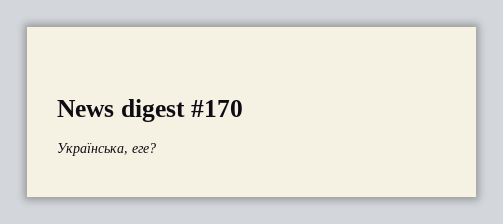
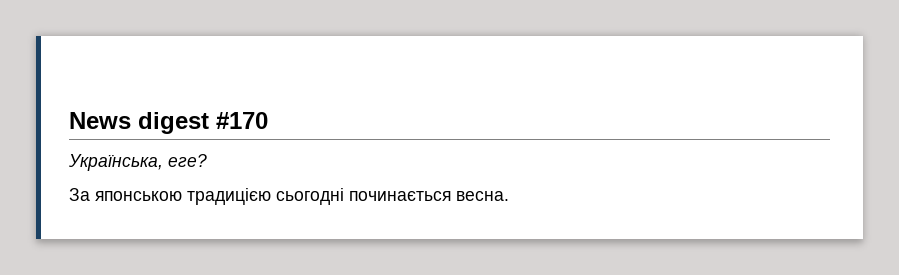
+ За японською традицією сьогодні починається весна.

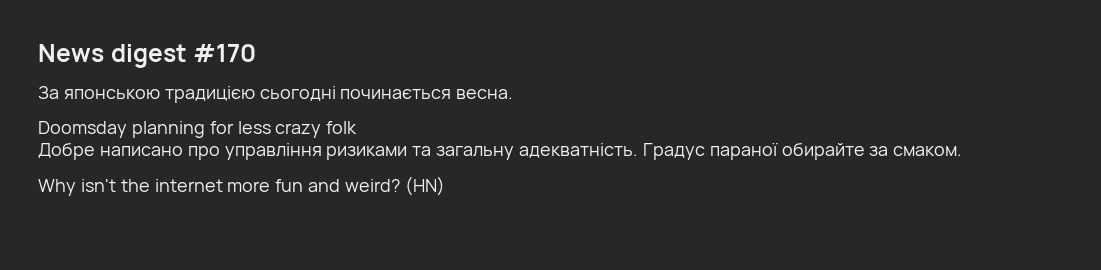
- Українська, еге?
+ Doomsday planning for less crazy folk
+ Добре написано про управління ризиками та загальну адекватність. Градус параної обирайте за смаком.
+ Why isn't the internet more fun and weird? (HN)

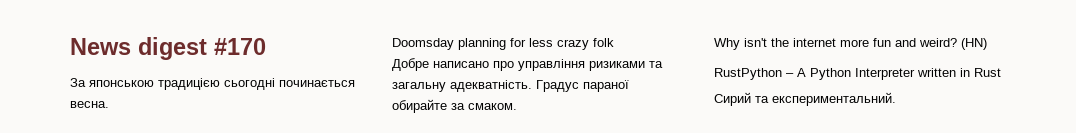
+ RustPython – A Python Interpreter written in Rust
+ Сирий та експериментальний.

